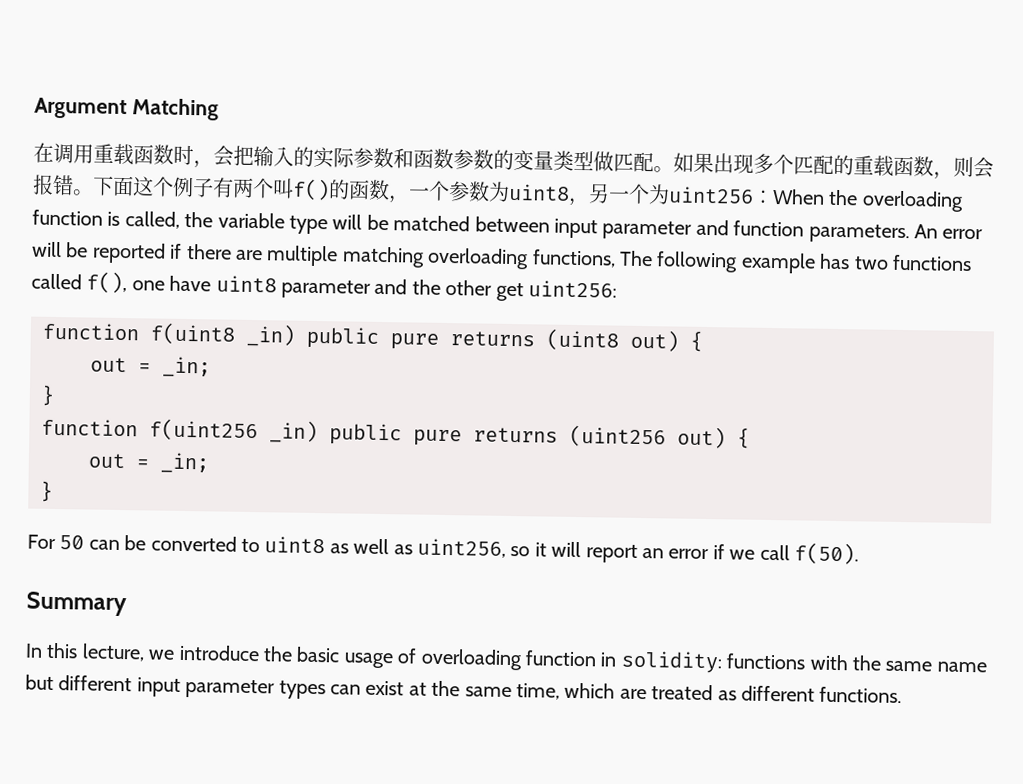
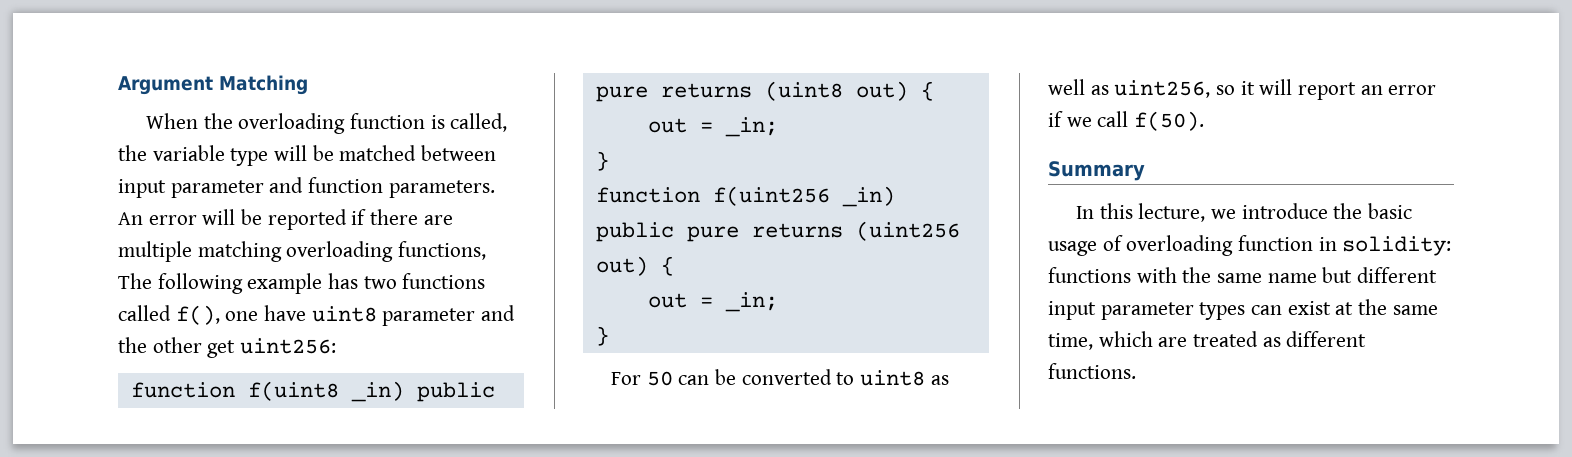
- 在调用重载函数时，会把输入的实际参数和函数参数的变量类型做匹配。如果出现多个匹配的重载函数，则会报错。下面这个例子有两个叫f()的函数，一个参数为uint8，另一个为uint256：When the overloading function is called, the variable type will be matched between input parameter and function parameters.
+ When the overloading function is called, the variable type will be matched between input parameter and function parameters.

